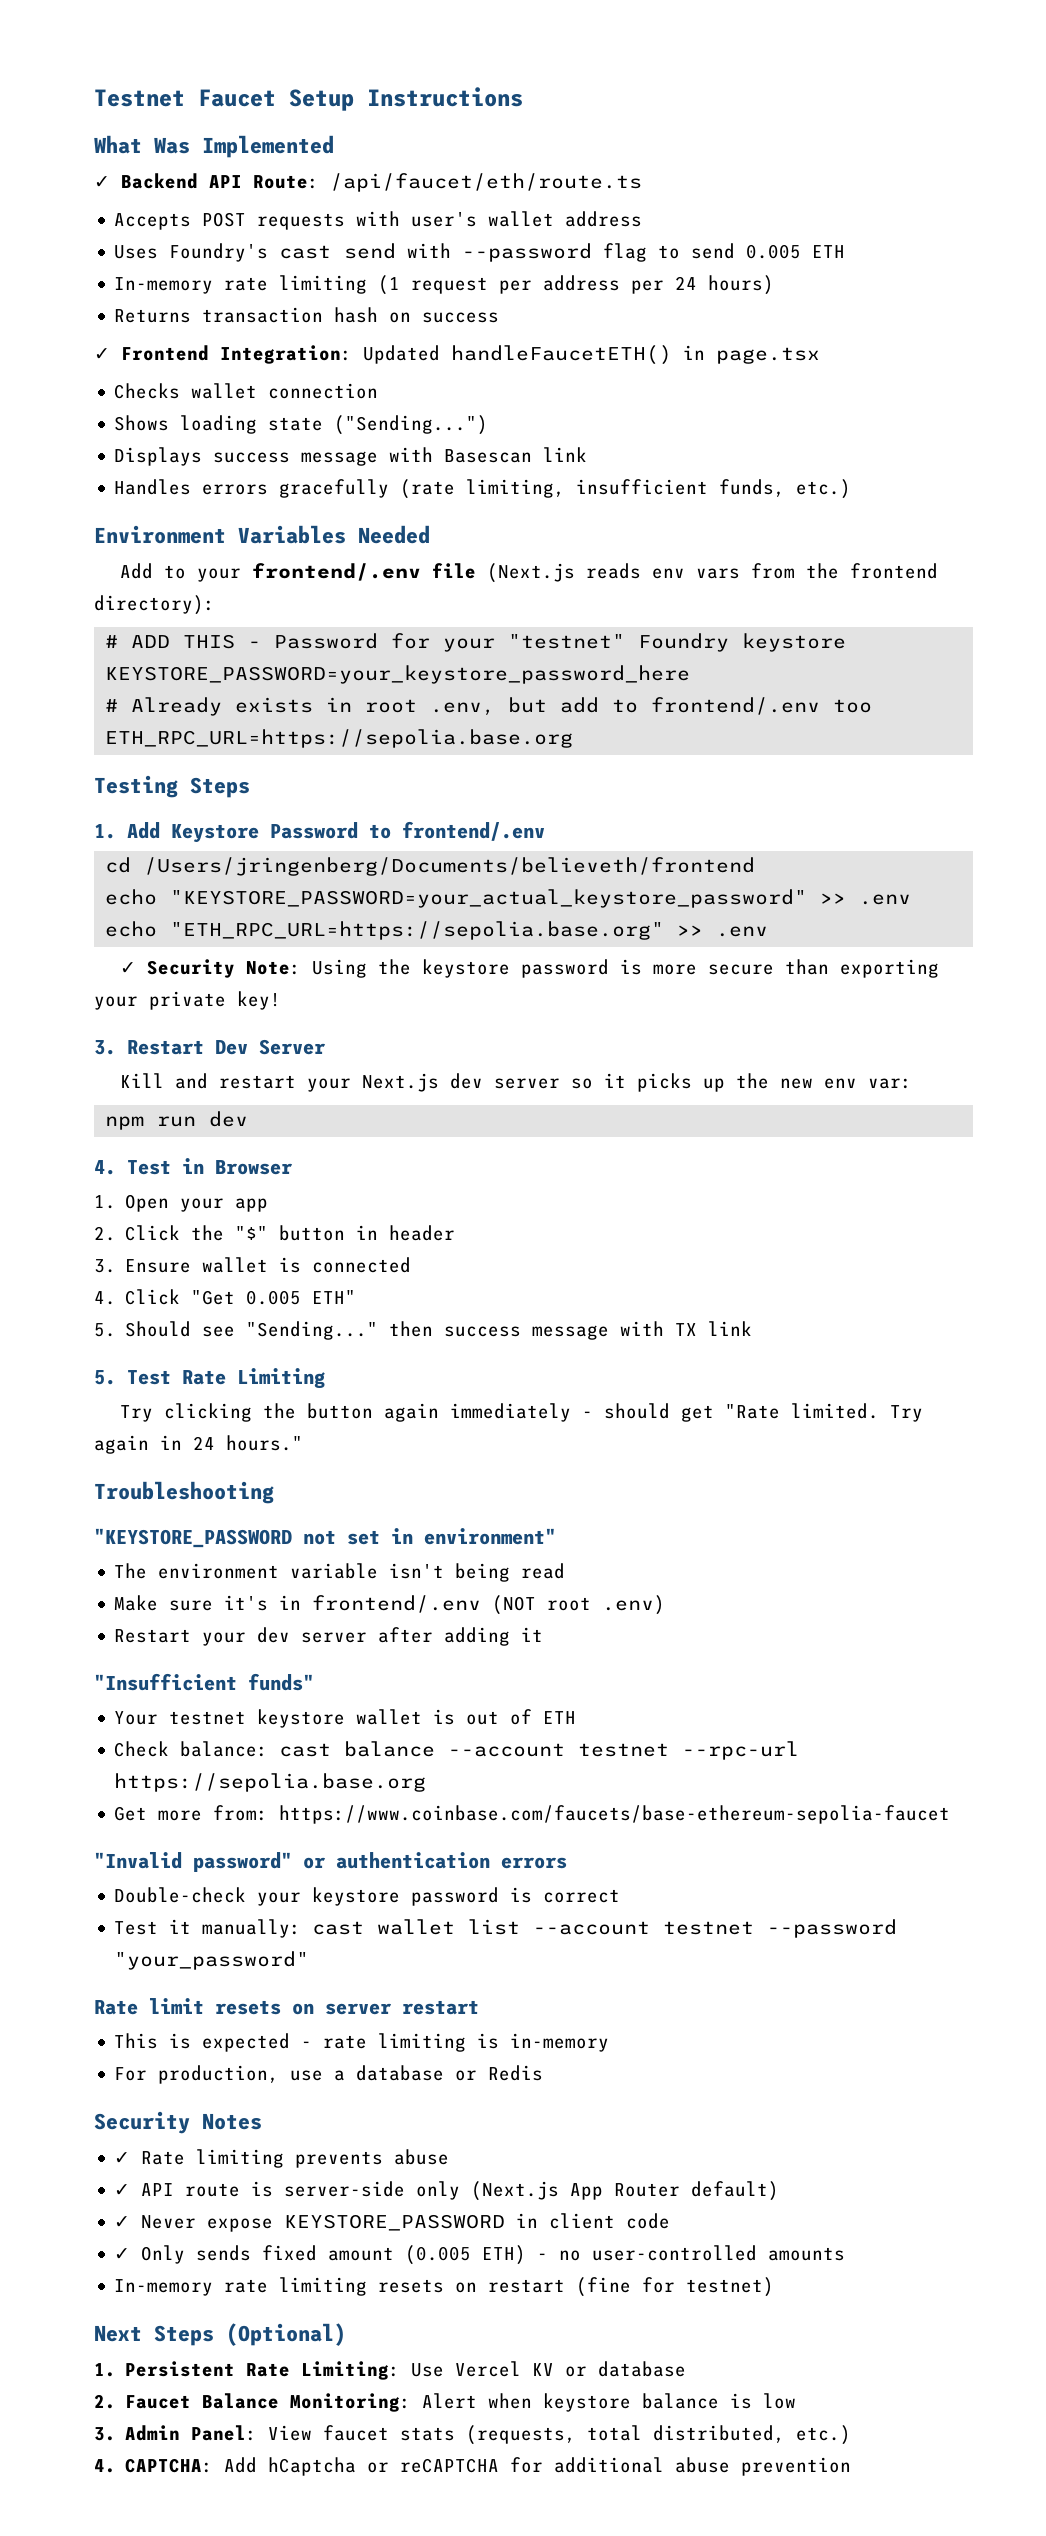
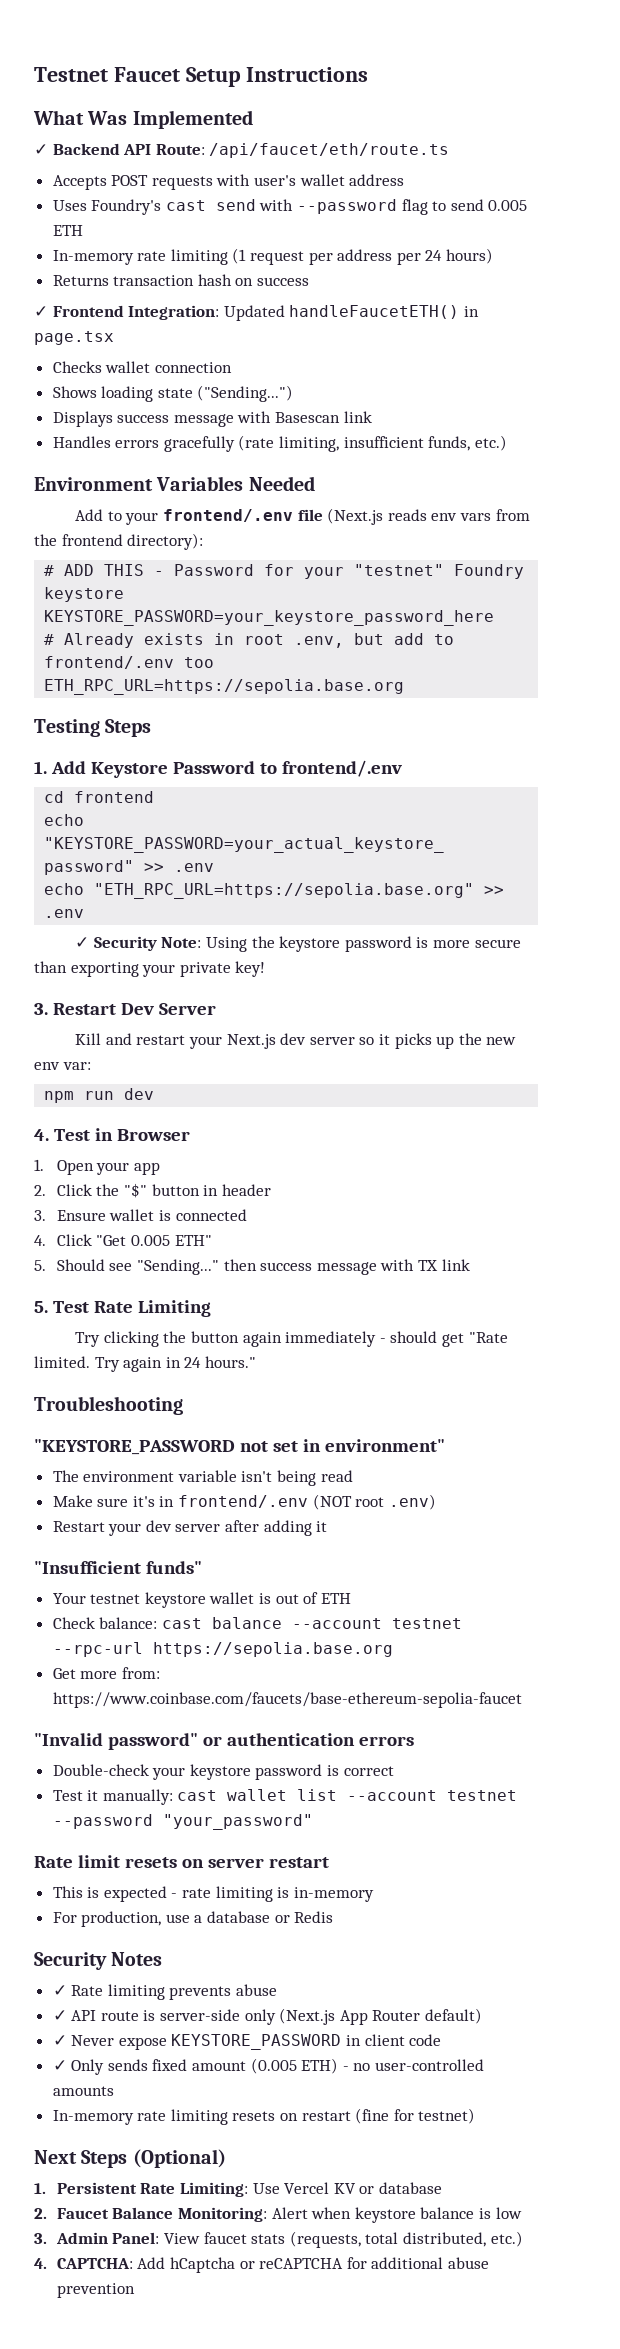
- cd /Users/jringenberg/Documents/believeth/frontend
+ cd frontend

